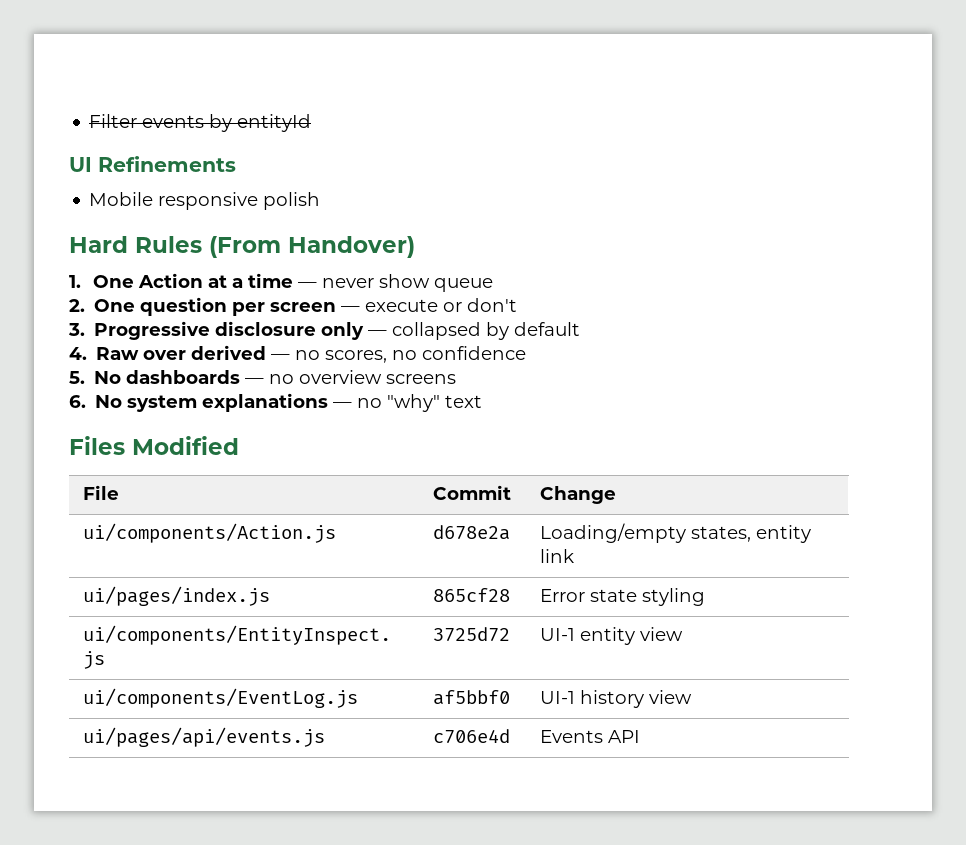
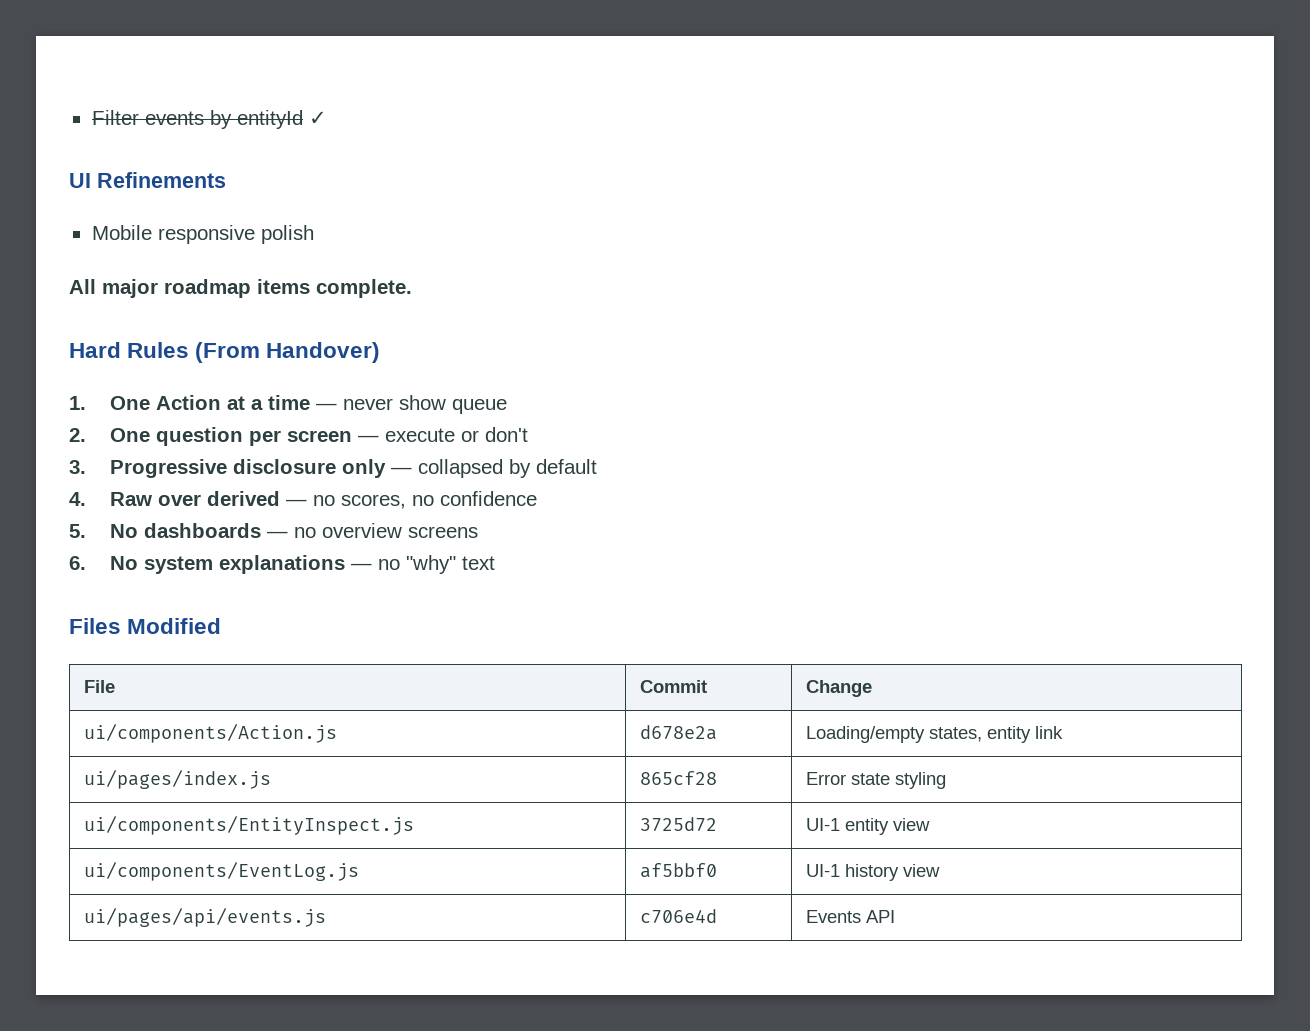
- Filter events by entityId
+ Filter events by entityId ✓
+ All major roadmap items complete.

